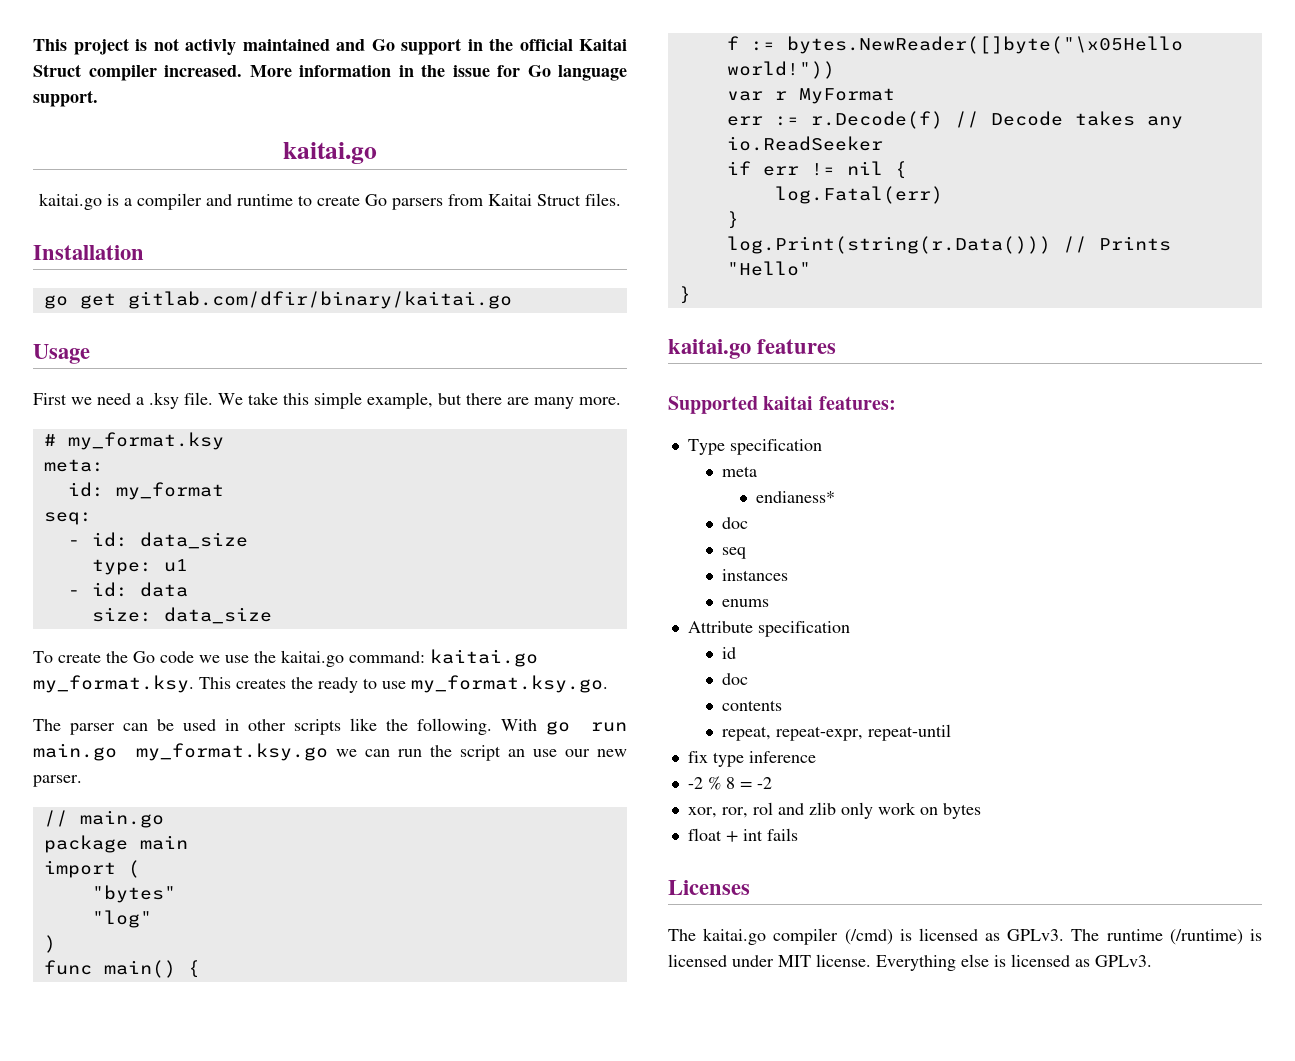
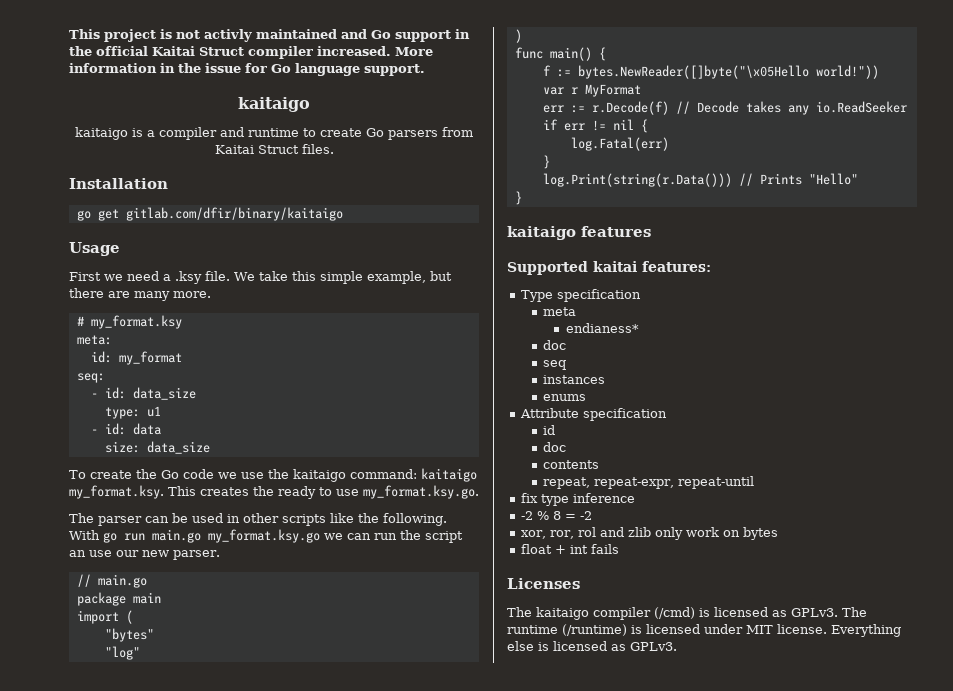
  More information in the issue for Go language support.
- kaitai.go
- kaitai.go is a compiler and runtime to create Go parsers from Kaitai Struct files.
+ kaitaigo
+ kaitaigo is a compiler and runtime to create Go parsers from Kaitai Struct files.
- go get gitlab.com/dfir/binary/kaitai.go
+ go get gitlab.com/dfir/binary/kaitaigo
- To create the Go code we use the kaitai.go command: kaitai.go my_format.ksy. This creates the ready to use my_format.ksy.go.
+ To create the Go code we use the kaitaigo command: kaitaigo my_format.ksy. This creates the ready to use my_format.ksy.go.
- kaitai.go features
+ kaitaigo features
- The kaitai.go compiler (/cmd) is licensed as GPLv3.
+ The kaitaigo compiler (/cmd) is licensed as GPLv3.

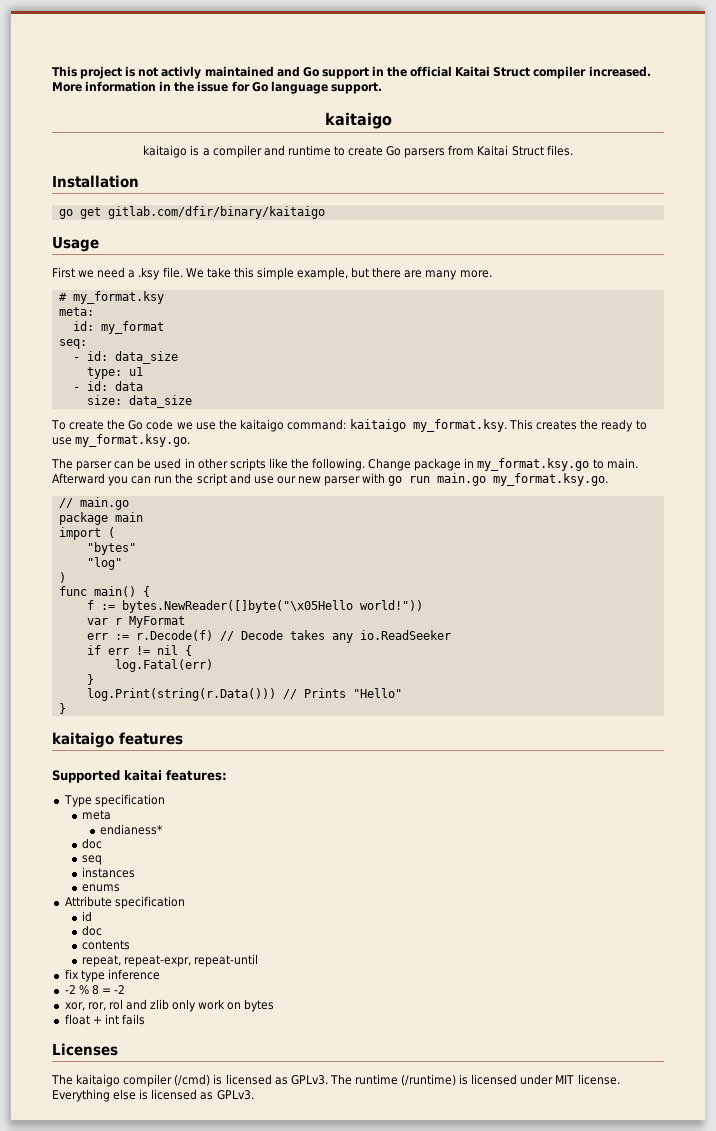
- With go run main.go my_format.ksy.go we can run the script an use our new parser.
+ Change package in my_format.ksy.go to main. Afterward you can run the script and use our new parser with go run main.go my_format.ksy.go.

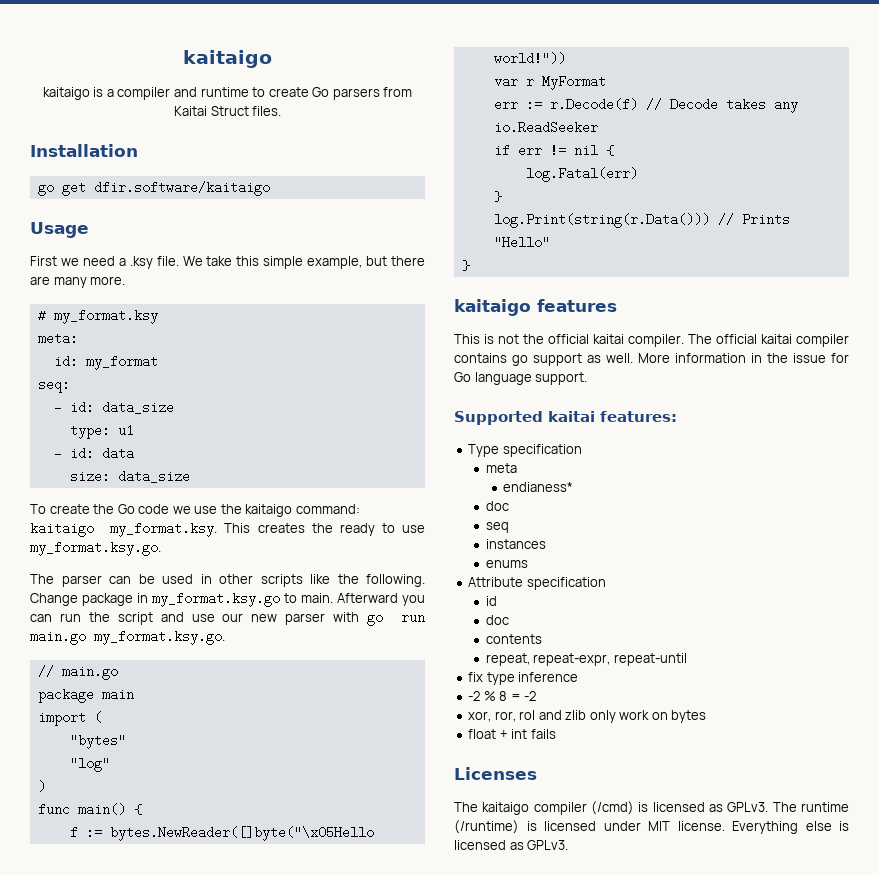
- This project is not activly maintained and Go support in the official Kaitai Struct compiler increased. More information in the issue for Go language support.
- go get gitlab.com/dfir/binary/kaitaigo
+ go get dfir.software/kaitaigo
+ This is not the official kaitai compiler. The official kaitai compiler contains go support as well. More information in the issue for Go language support.

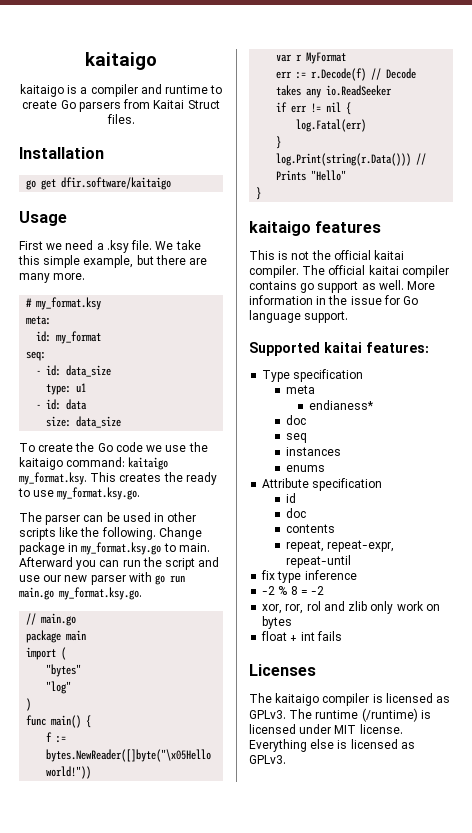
- The kaitaigo compiler (/cmd) is licensed as GPLv3.
+ The kaitaigo compiler is licensed as GPLv3.

